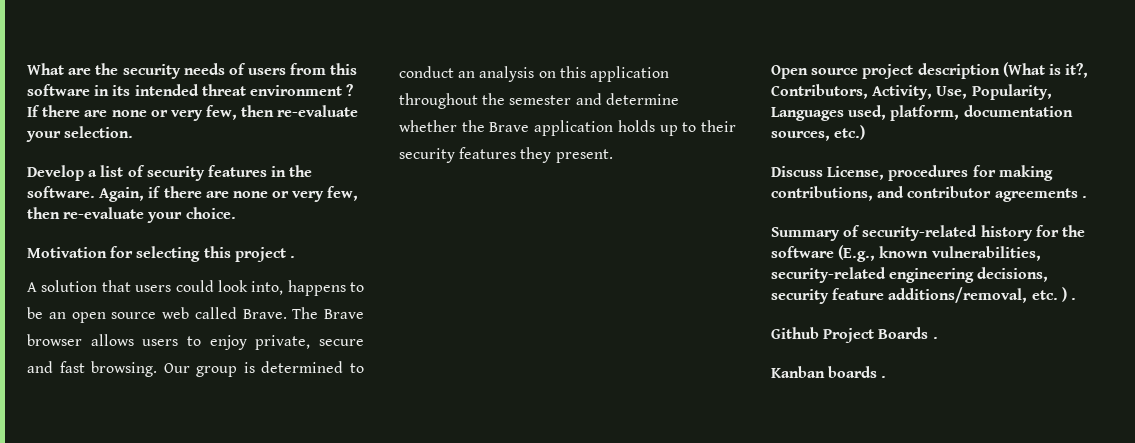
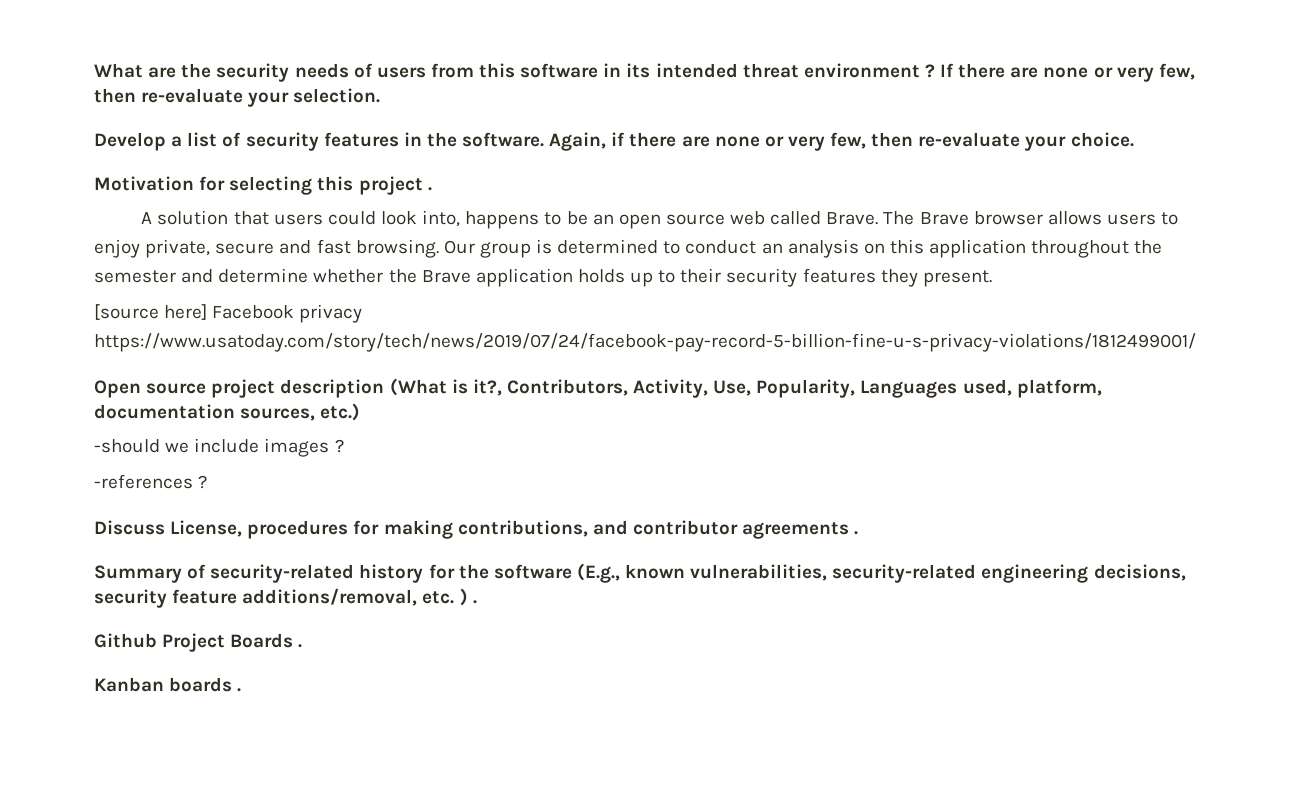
+ [source here] Facebook privacy https://www.usatoday.com/story/tech/news/2019/07/24/facebook-pay-record-5-billion-fine-u-s-privacy-violations/1812499001/
+ -should we include images ?
+ -references ?

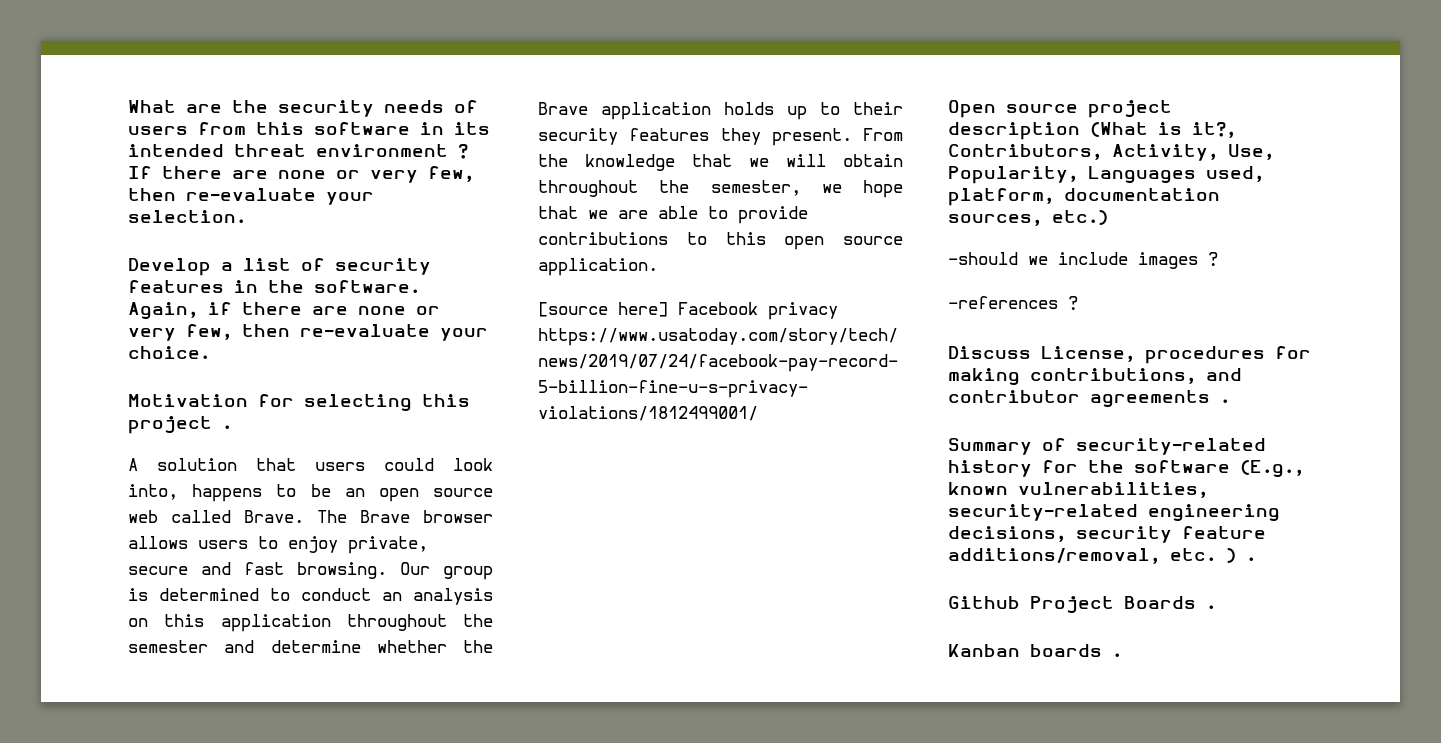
+ From the knowledge that we will obtain throughout the semester, we hope that we are able to provide contributions to this open source application.

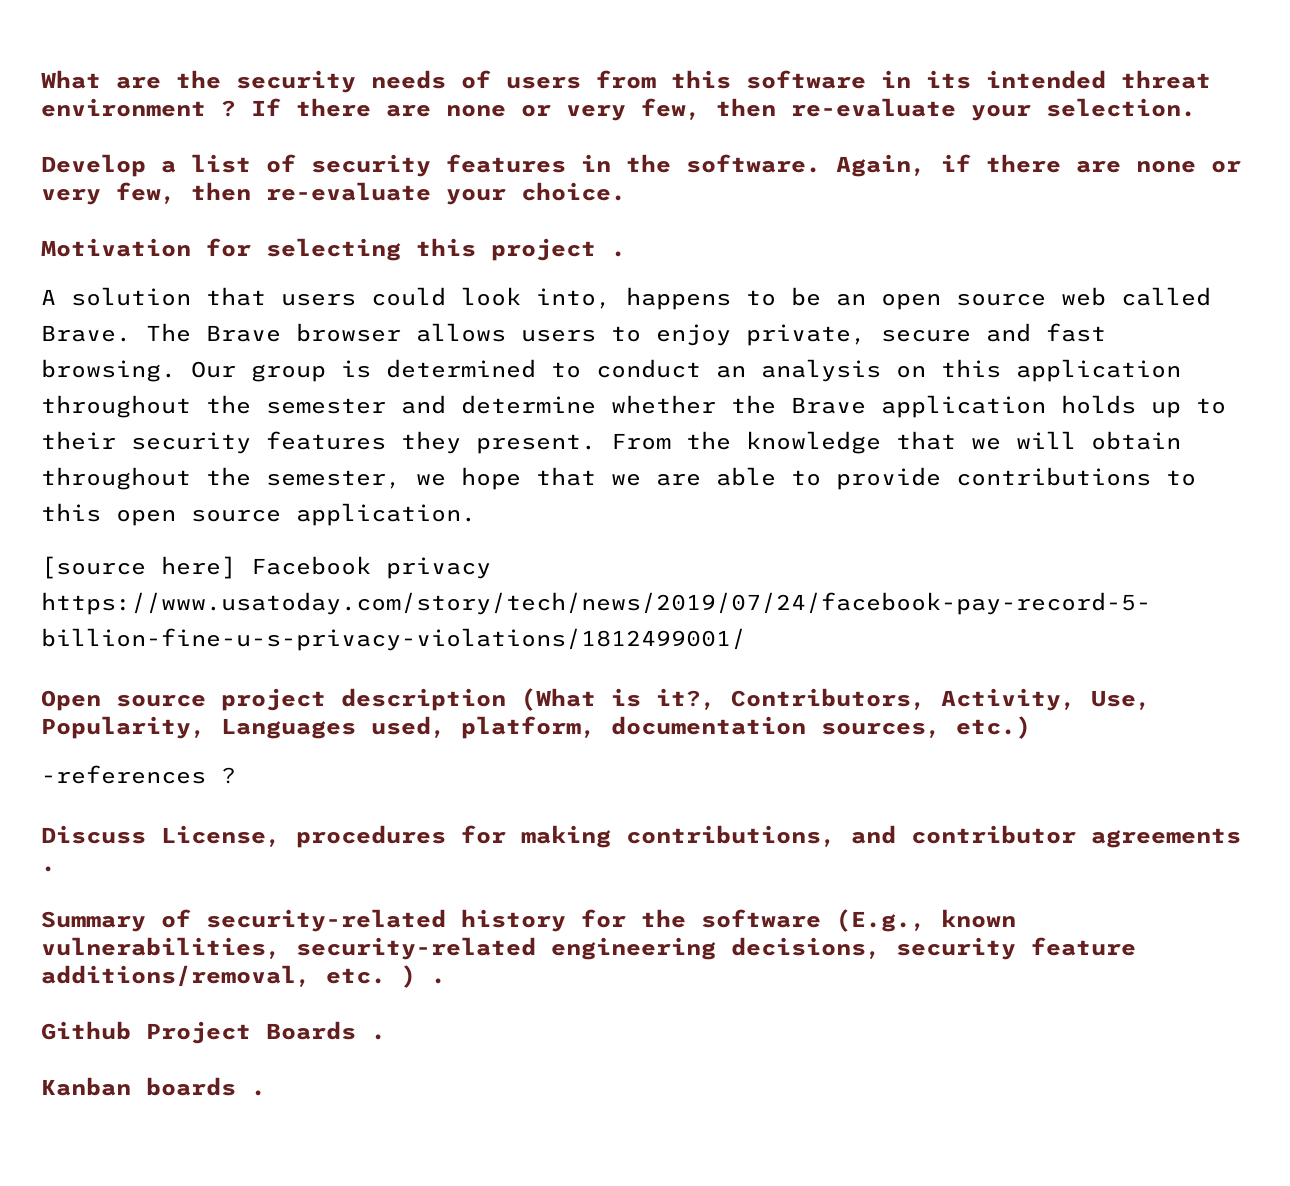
- -should we include images ?

